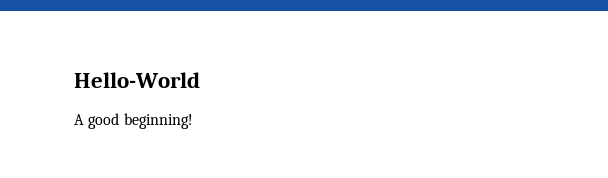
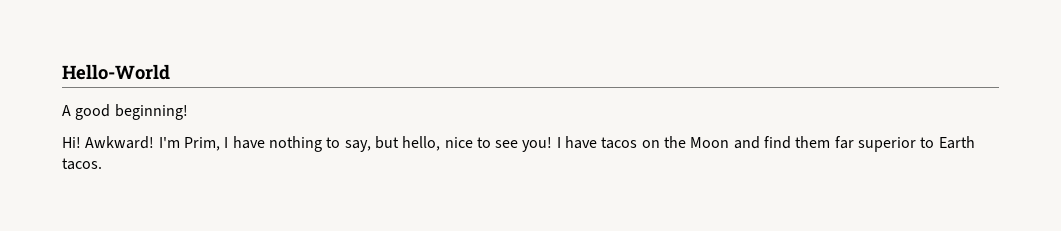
+ Hi! Awkward! I'm Prim, I have nothing to say, but hello, nice to see you! I have tacos on the Moon and find them far superior to Earth tacos.

